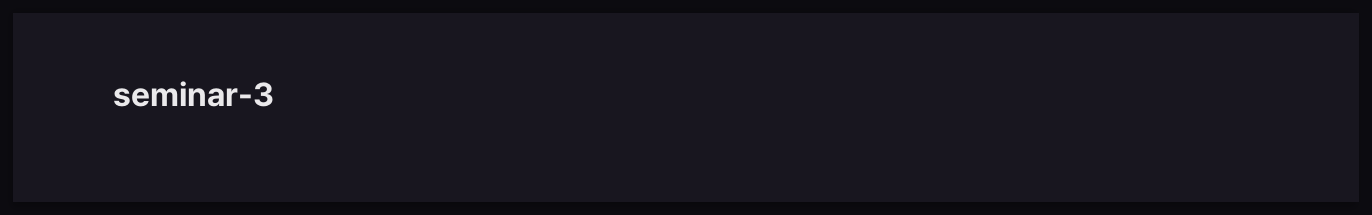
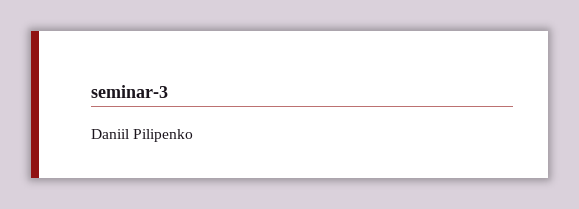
+ Daniil Pilipenko

